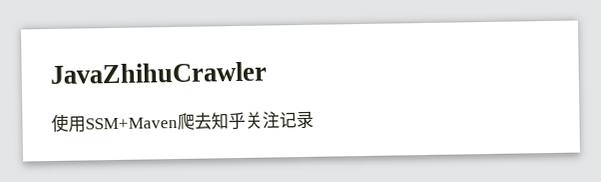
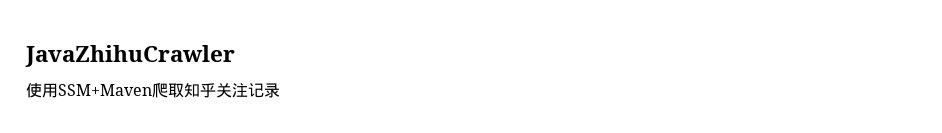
- 使用SSM+Maven爬去知乎关注记录
+ 使用SSM+Maven爬取知乎关注记录

